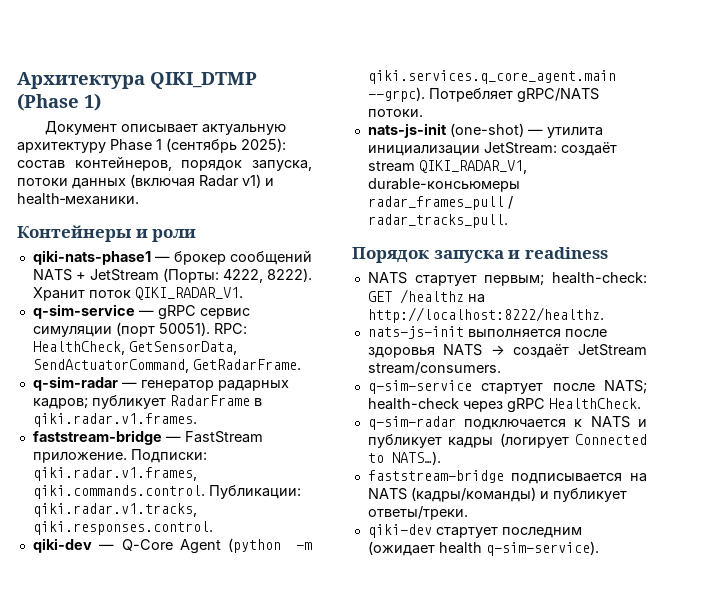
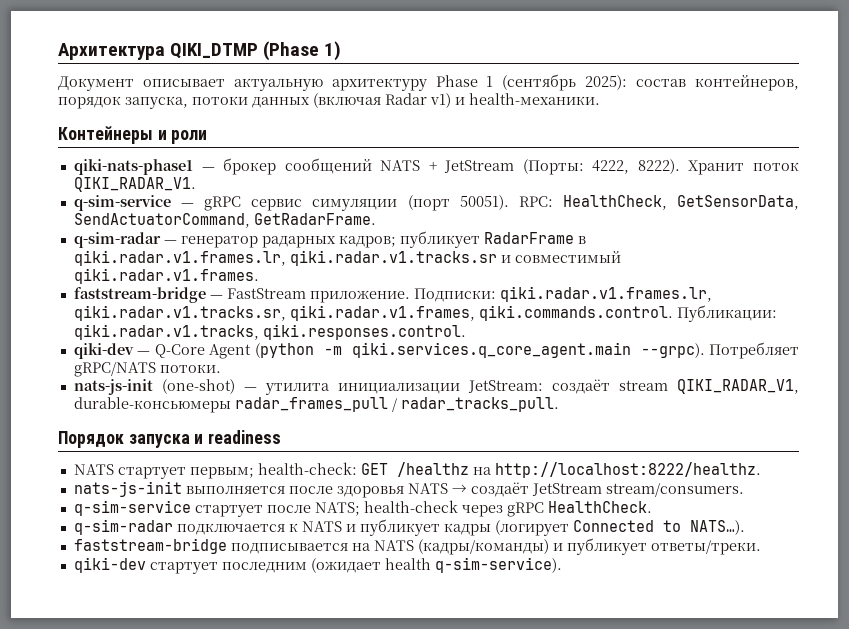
- q-sim-radar — генератор радарных кадров; публикует RadarFrame в qiki.radar.v1.frames.
+ q-sim-radar — генератор радарных кадров; публикует RadarFrame в qiki.radar.v1.frames.lr, qiki.radar.v1.tracks.sr и совместимый qiki.radar.v1.frames.
- Подписки: qiki.radar.v1.frames, qiki.commands.control. Публикации: qiki.radar.v1.tracks, qiki.responses.control.
+ Подписки: qiki.radar.v1.frames.lr, qiki.radar.v1.tracks.sr, qiki.radar.v1.frames, qiki.commands.control. Публикации: qiki.radar.v1.tracks, qiki.responses.control.

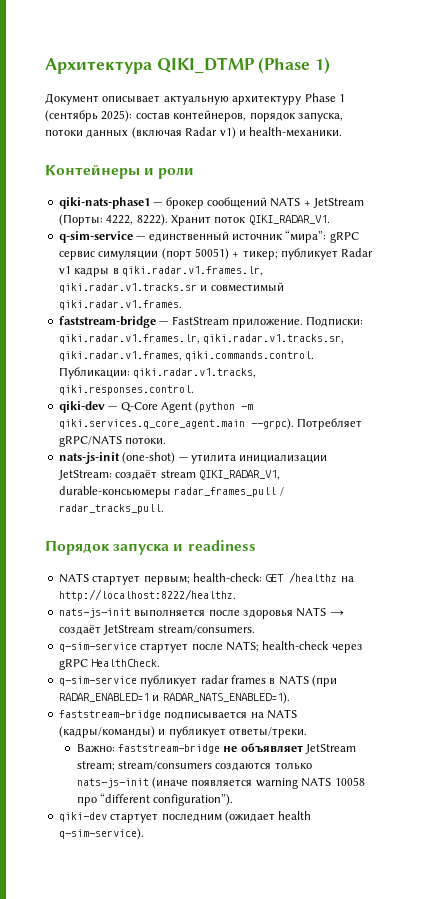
- q-sim-service — gRPC сервис симуляции (порт 50051). RPC: HealthCheck, GetSensorData, SendActuatorCommand, GetRadarFrame.
- q-sim-radar — генератор радарных кадров; публикует RadarFrame в qiki.radar.v1.frames.lr, qiki.radar.v1.tracks.sr и совместимый qiki.radar.v1.frames.
+ q-sim-service — единственный источник “мира”: gRPC сервис симуляции (порт 50051) + тикер; публикует Radar v1 кадры в qiki.radar.v1.frames.lr, qiki.radar.v1.tracks.sr и совместимый qiki.radar.v1.frames.
- q-sim-radar подключается к NATS и публикует кадры (логирует Connected to NATS…).
+ q-sim-service публикует radar frames в NATS (при RADAR_ENABLED=1 и RADAR_NATS_ENABLED=1).
+ Важно: faststream-bridge не объявляет JetStream stream; stream/consumers создаются только nats-js-init (иначе появляется warning NATS 10058 про “different configuration”).

